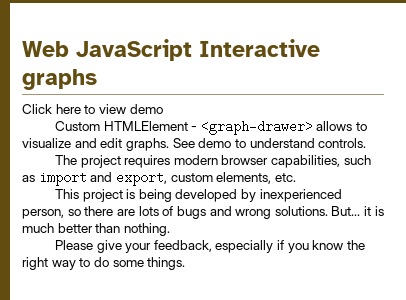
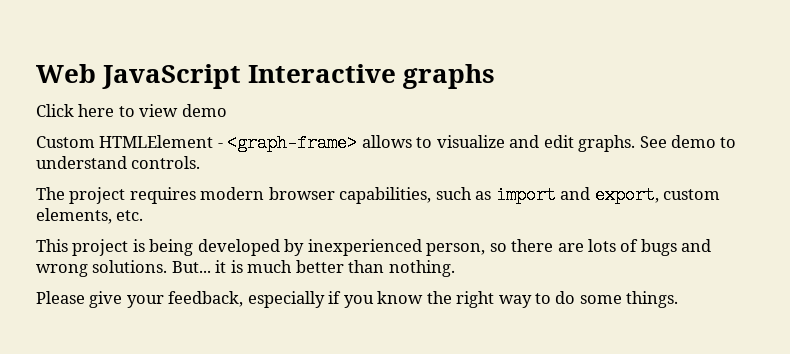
- Custom HTMLElement - <graph-drawer> allows to visualize and edit graphs.
+ Custom HTMLElement - <graph-frame> allows to visualize and edit graphs.

